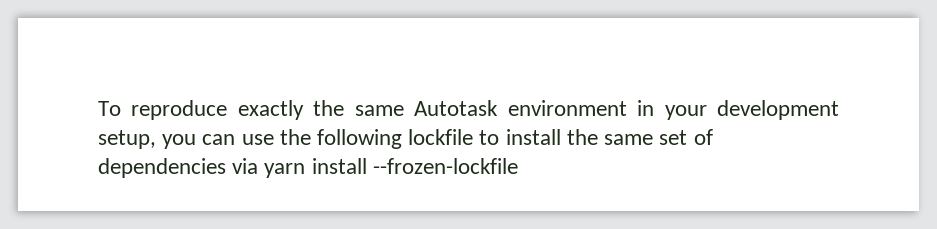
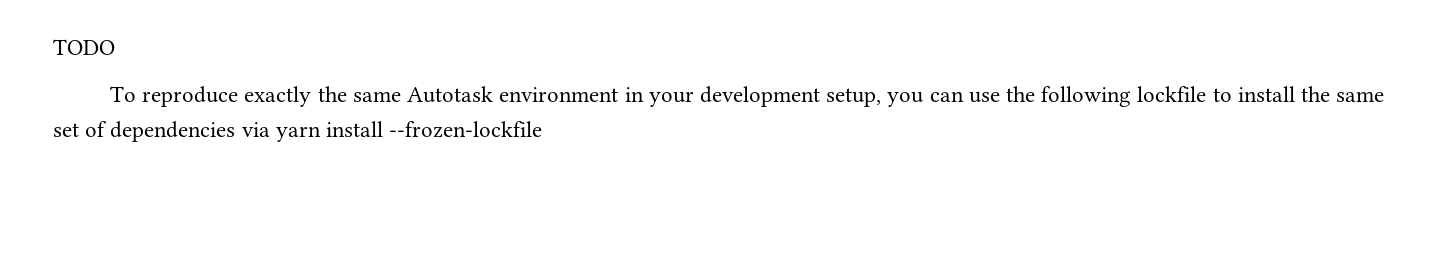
+ TODO

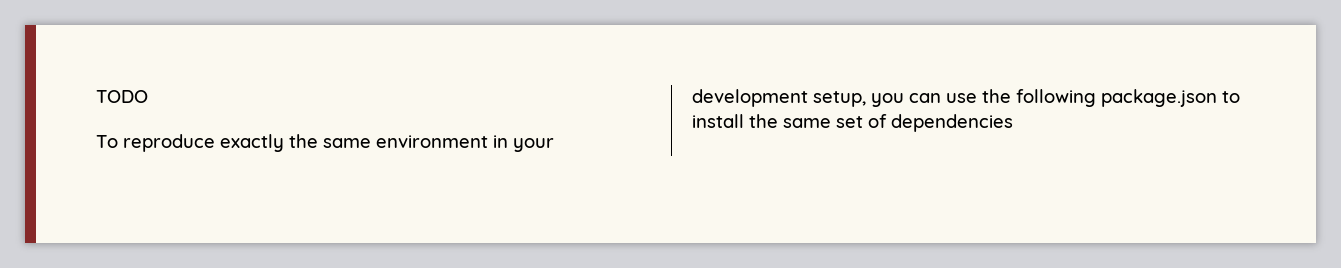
- To reproduce exactly the same Autotask environment in your development setup, you can use the following lockfile to install the same set of dependencies via yarn install --frozen-lockfile
+ To reproduce exactly the same environment in your development setup, you can use the following package.json to install the same set of dependencies

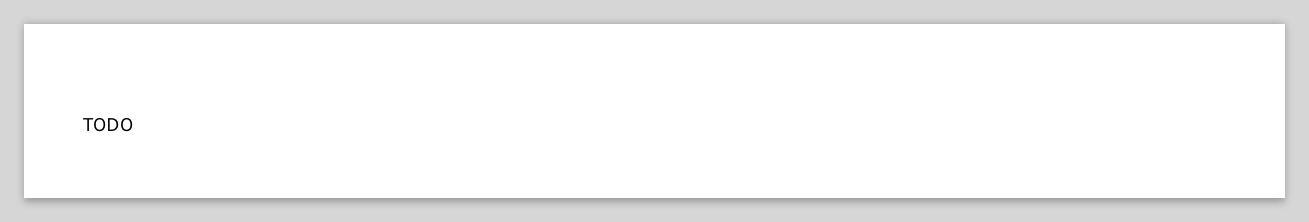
- To reproduce exactly the same environment in your development setup, you can use the following package.json to install the same set of dependencies

